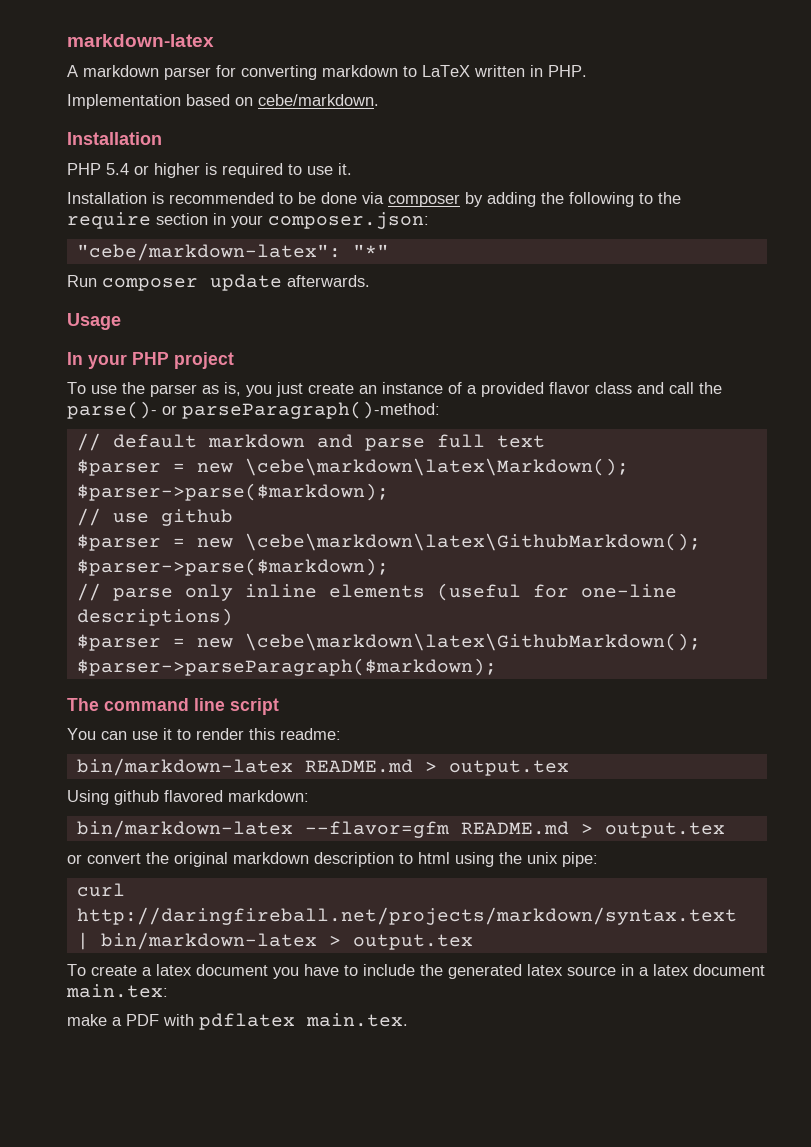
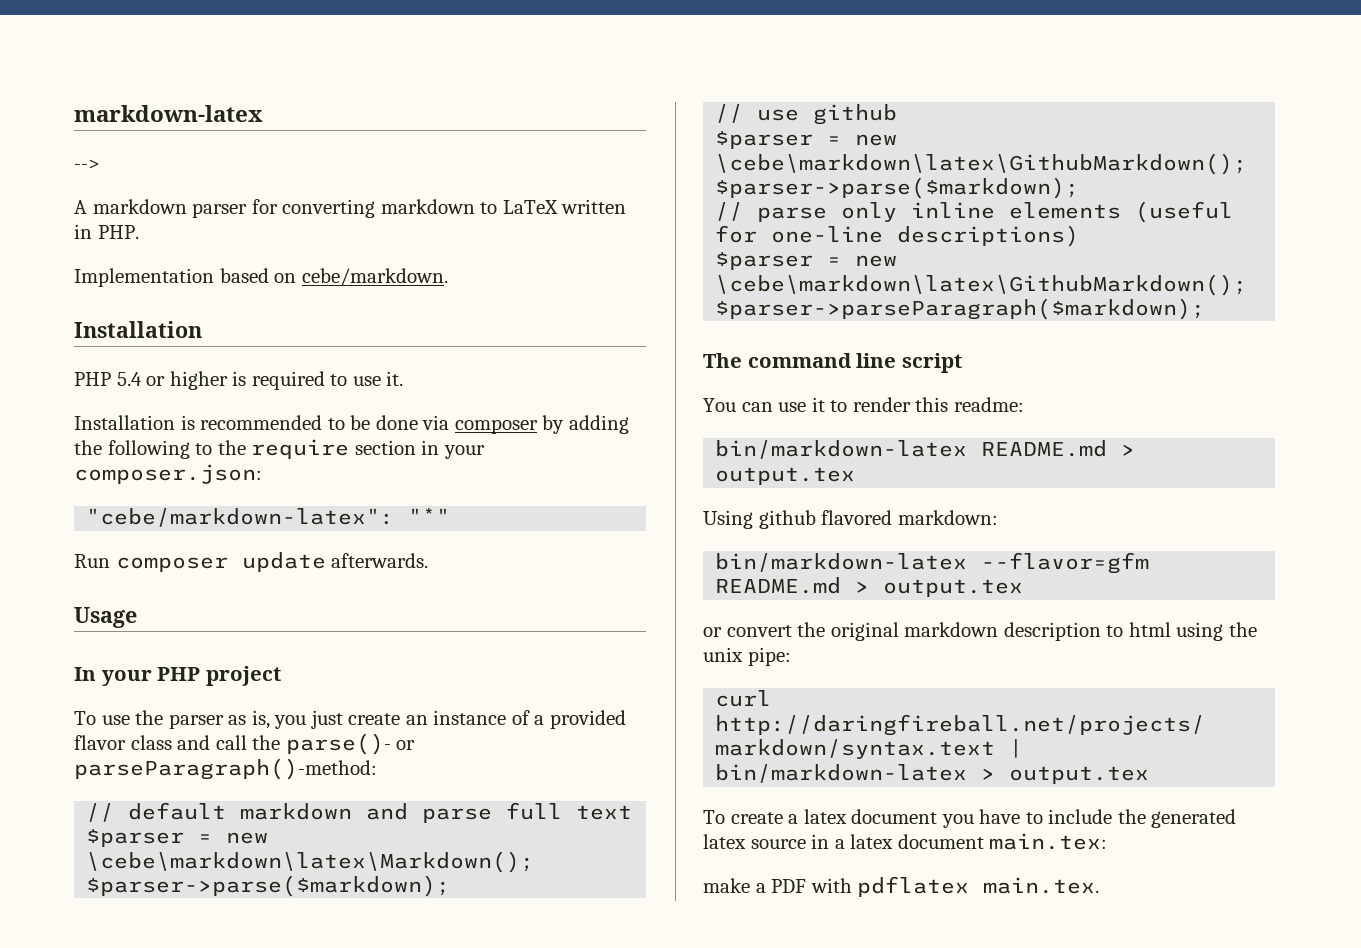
+ -->

